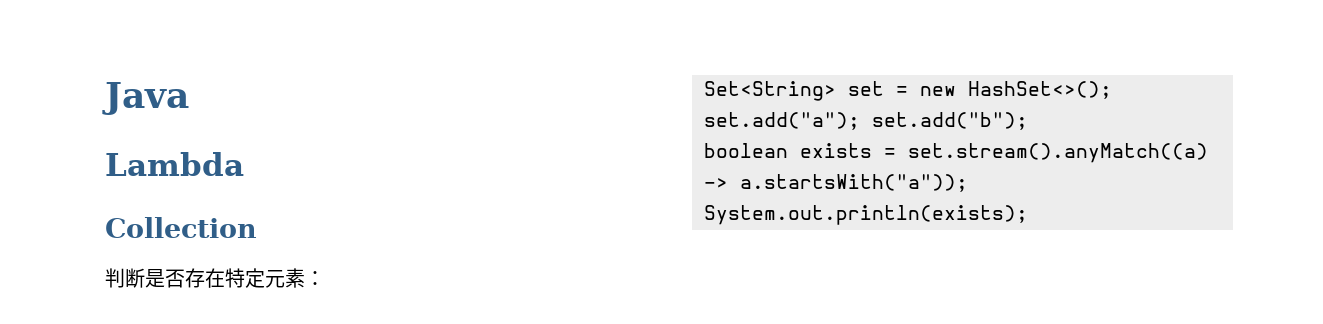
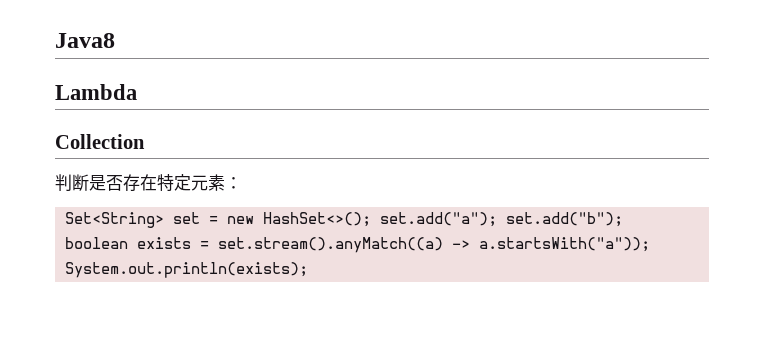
- Java
+ Java8

